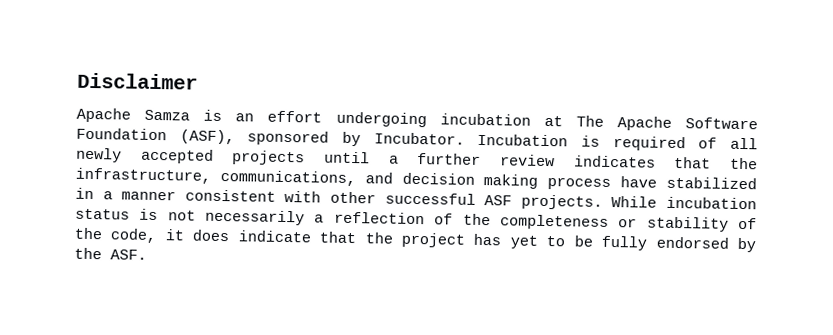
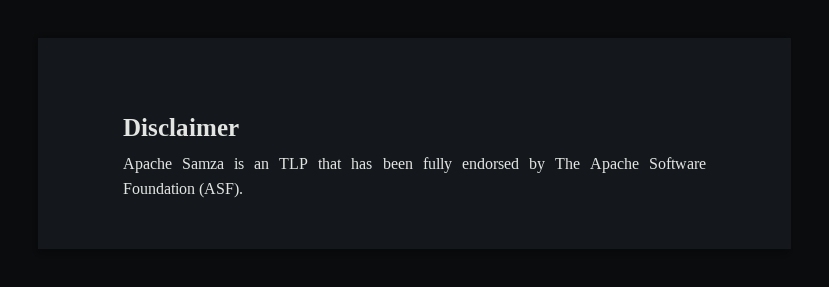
- Apache Samza is an effort undergoing incubation at The Apache Software Foundation (ASF), sponsored by Incubator. Incubation is required of all newly accepted projects until a further review indicates that the infrastructure, communications, and decision making process have stabilized in a manner consistent with other successful ASF projects. While incubation status is not necessarily a reflection of the completeness or stability of the code, it does indicate that the project has yet to be fully endorsed by the ASF.
+ Apache Samza is an TLP that has been fully endorsed by The Apache Software Foundation (ASF).

